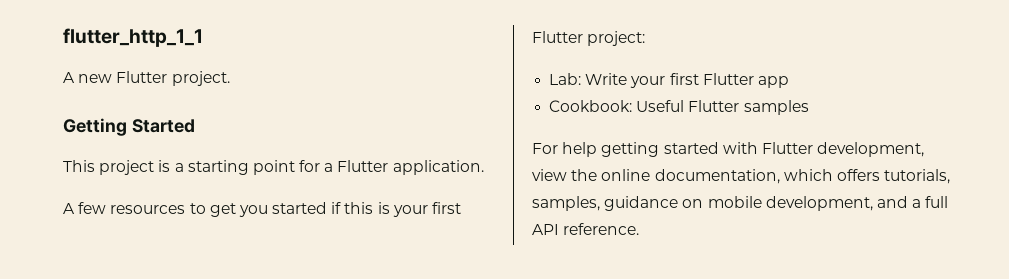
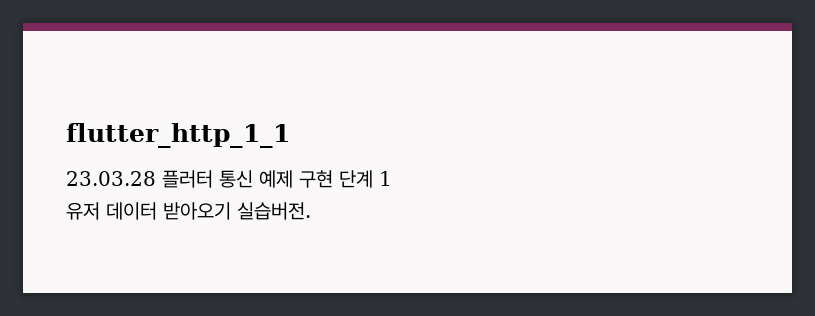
- A new Flutter project.
- Getting Started
- This project is a starting point for a Flutter application.
- A few resources to get you started if this is your first Flutter project:
- Lab: Write your first Flutter app
- Cookbook: Useful Flutter samples
- For help getting started with Flutter development, view the online documentation, which offers tutorials, samples, guidance on mobile development, and a full API reference.
+ 23.03.28 플러터 통신 예제 구현 단계 1
+ 유저 데이터 받아오기 실습버전.

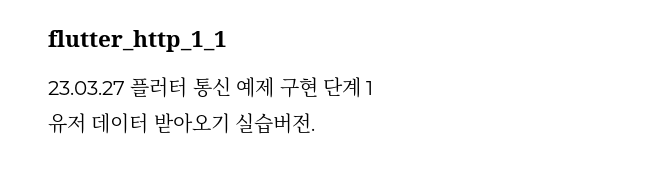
- 23.03.28 플러터 통신 예제 구현 단계 1
+ 23.03.27 플러터 통신 예제 구현 단계 1

